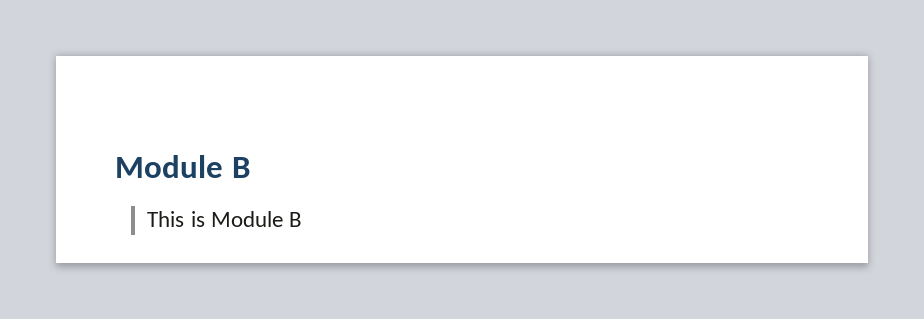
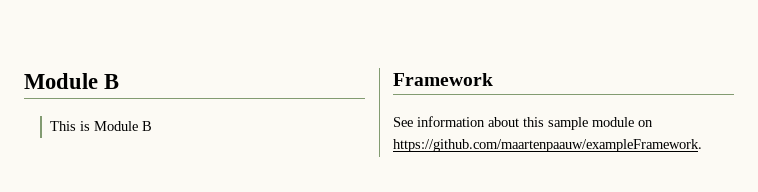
+ Framework
+ See information about this sample module on https://github.com/maartenpaauw/exampleFramework.

